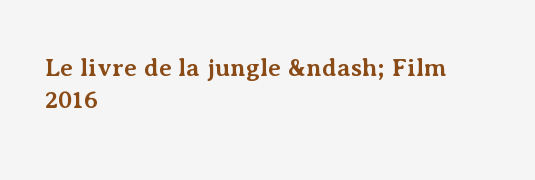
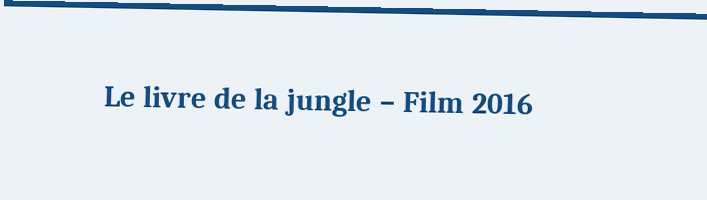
- Le livre de la jungle &ndash; Film 2016
+ Le livre de la jungle – Film 2016

